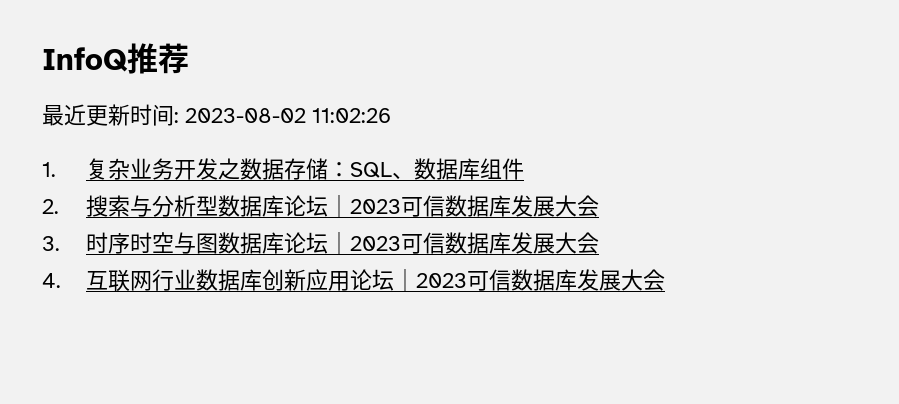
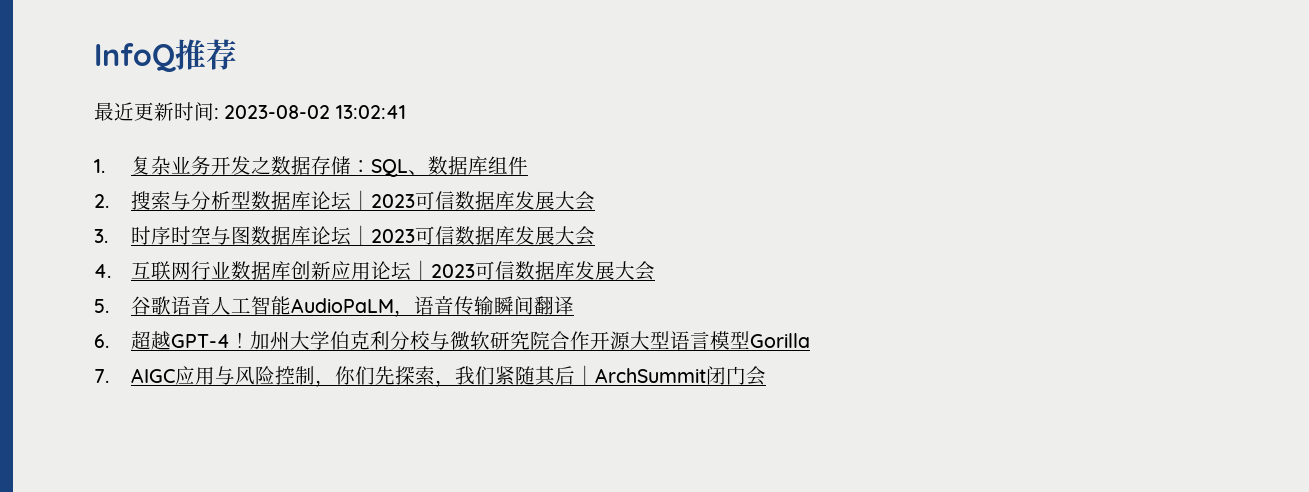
- 最近更新时间: 2023-08-02 11:02:26
+ 最近更新时间: 2023-08-02 13:02:41
+ 5.谷歌语音人工智能AudioPaLM，语音传输瞬间翻译
+ 6.超越GPT-4！加州大学伯克利分校与微软研究院合作开源大型语言模型Gorilla
+ 7. AIGC应用与风险控制，你们先探索，我们紧随其后｜ArchSummit闭门会

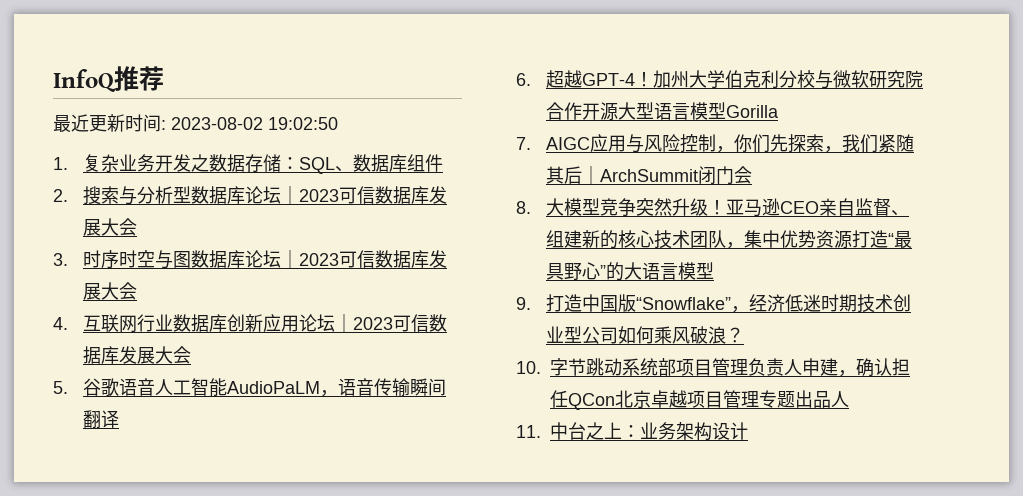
- 最近更新时间: 2023-08-02 13:02:41
+ 最近更新时间: 2023-08-02 19:02:50
+ 8.大模型竞争突然升级！亚马逊CEO亲自监督、组建新的核心技术团队，集中优势资源打造“最具野心”的大语言模型
+ 9.打造中国版“Snowflake”，经济低迷时期技术创业型公司如何乘风破浪？
+ 10.字节跳动系统部项目管理负责人申建，确认担任QCon北京卓越项目管理专题出品人
+ 11.中台之上：业务架构设计

